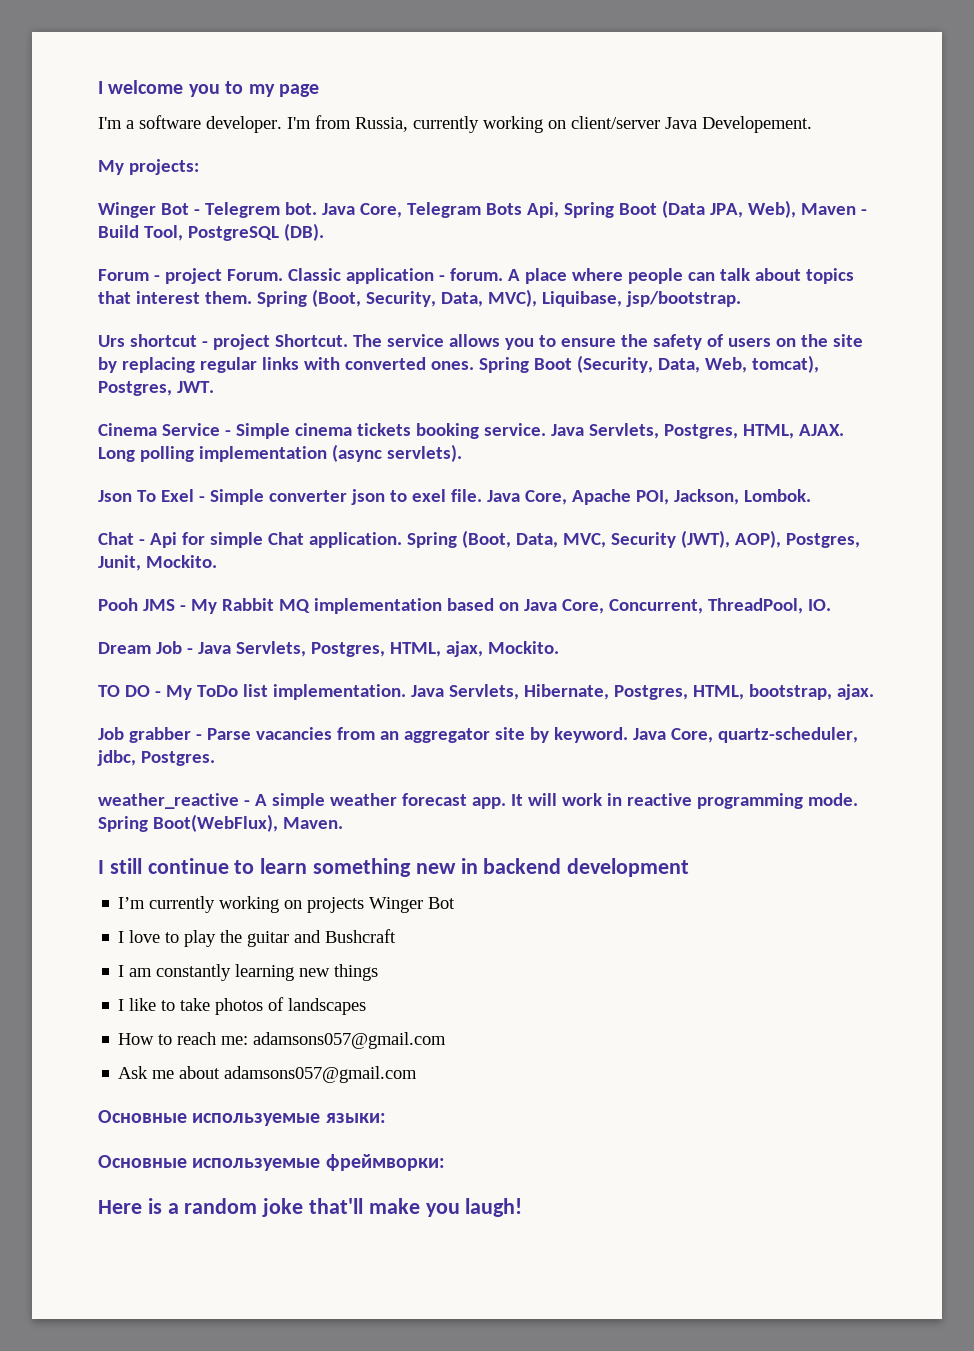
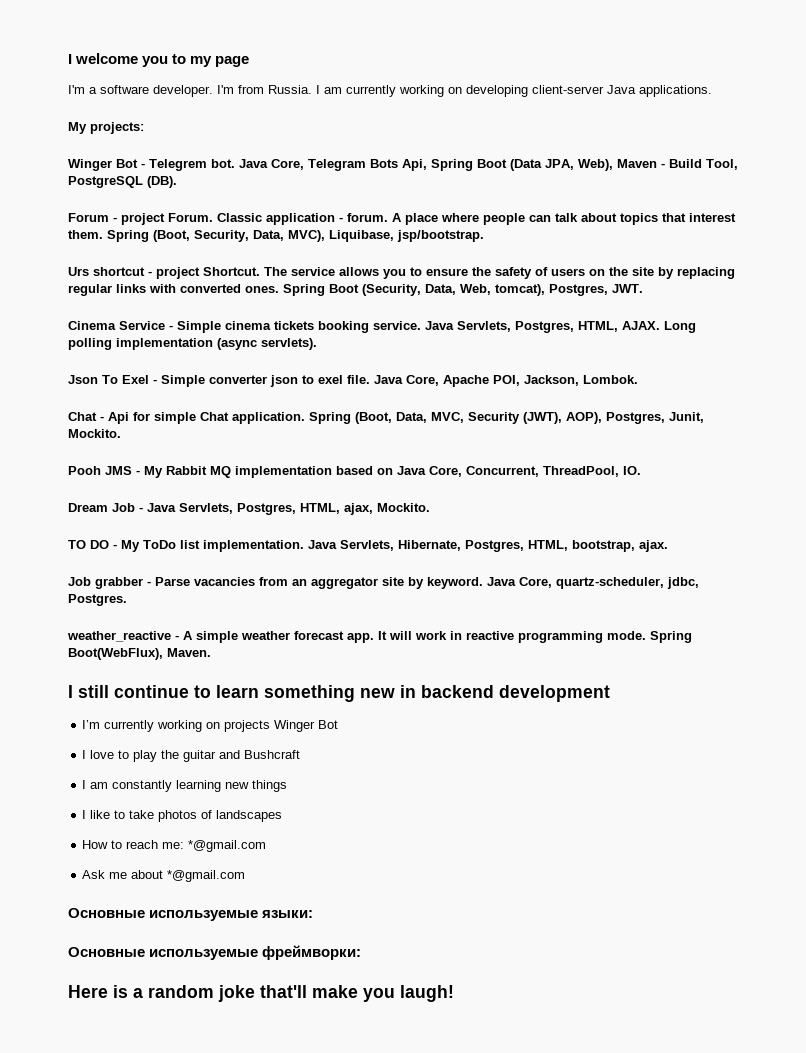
- I'm from Russia, currently working on client/server Java Developement.
+ I'm from Russia. I am currently working on developing client-server Java applications.
- How to reach me: adamsons057@gmail.com
+ How to reach me: *@gmail.com
- Ask me about adamsons057@gmail.com
+ Ask me about *@gmail.com

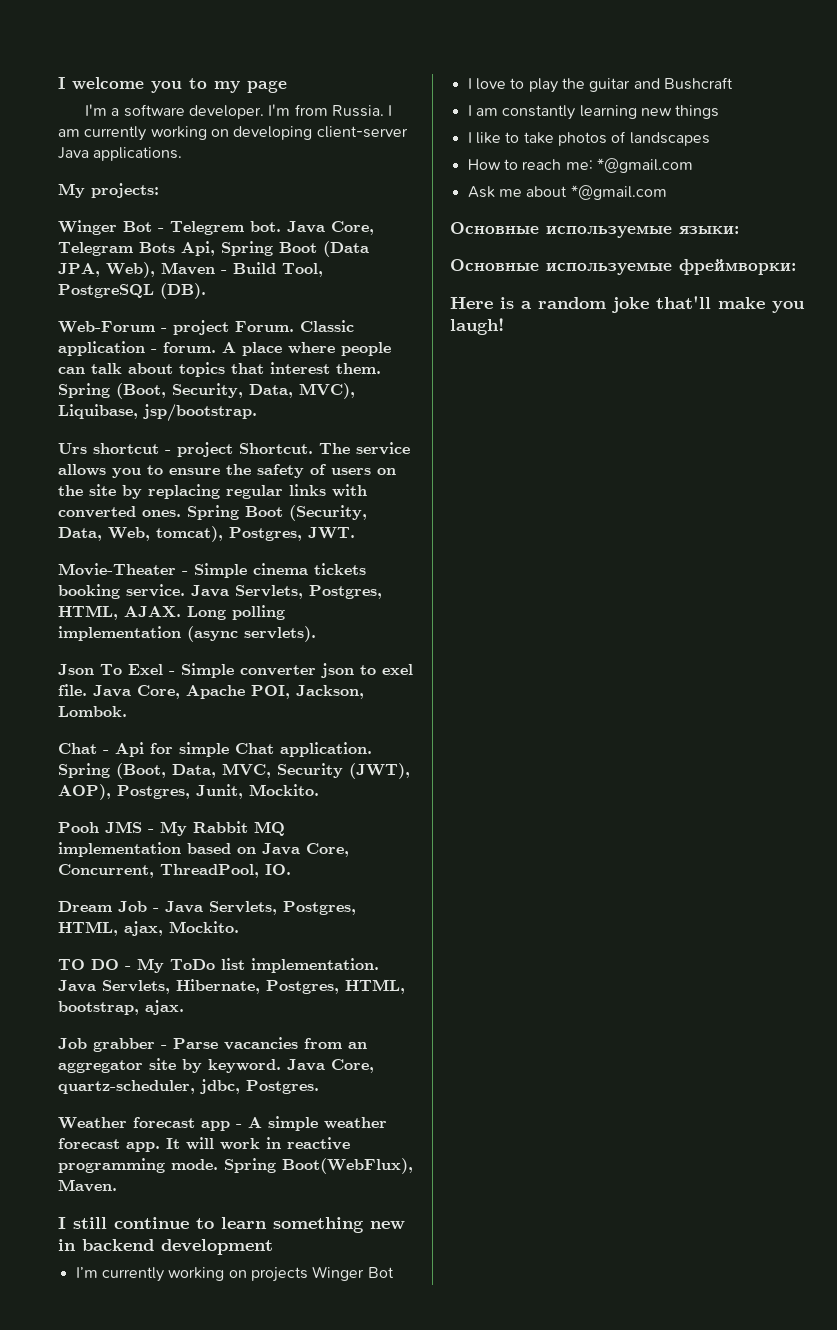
- Forum - project Forum.
+ Web-Forum - project Forum.
- Cinema Service - Simple cinema tickets booking service.
+ Movie-Theater - Simple cinema tickets booking service.
- weather_reactive - A simple weather forecast app.
+ Weather forecast app - A simple weather forecast app.

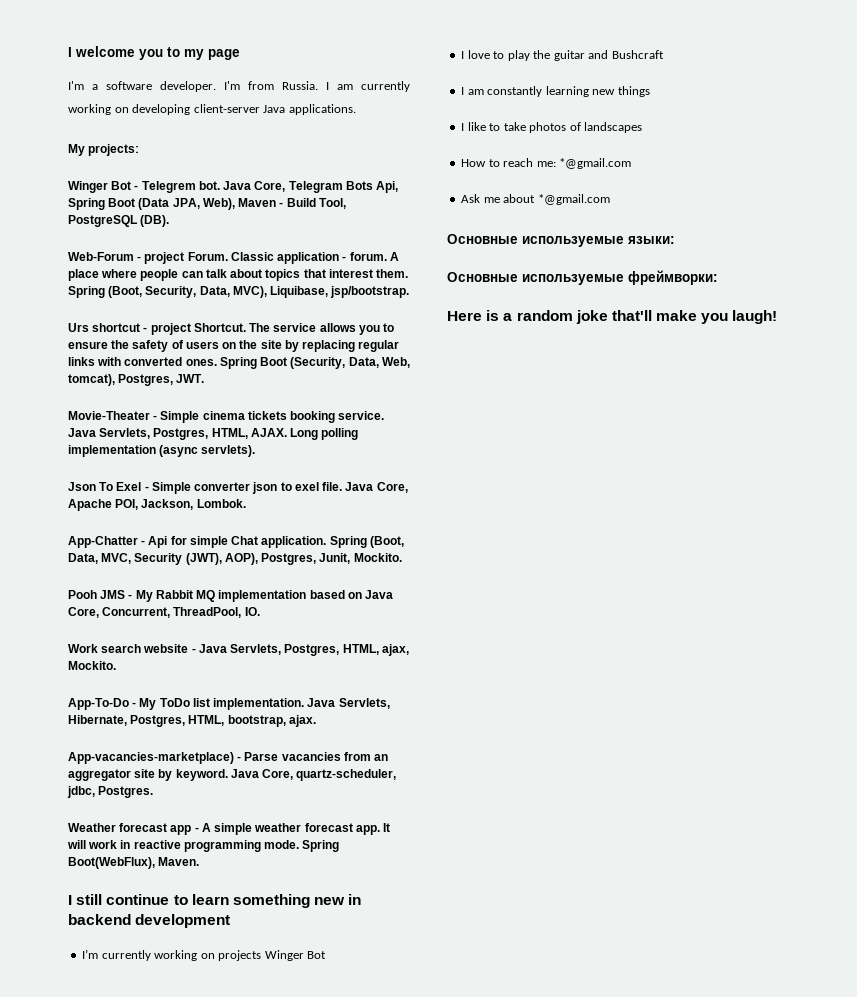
- Chat - Api for simple Chat application.
+ App-Chatter - Api for simple Chat application.
- Dream Job - Java Servlets, Postgres, HTML, ajax, Mockito.
+ Work search website - Java Servlets, Postgres, HTML, ajax, Mockito.
- TO DO - My ToDo list implementation.
+ App-To-Do - My ToDo list implementation.
- Job grabber - Parse vacancies from an aggregator site by keyword.
+ App-vacancies-marketplace) - Parse vacancies from an aggregator site by keyword.

